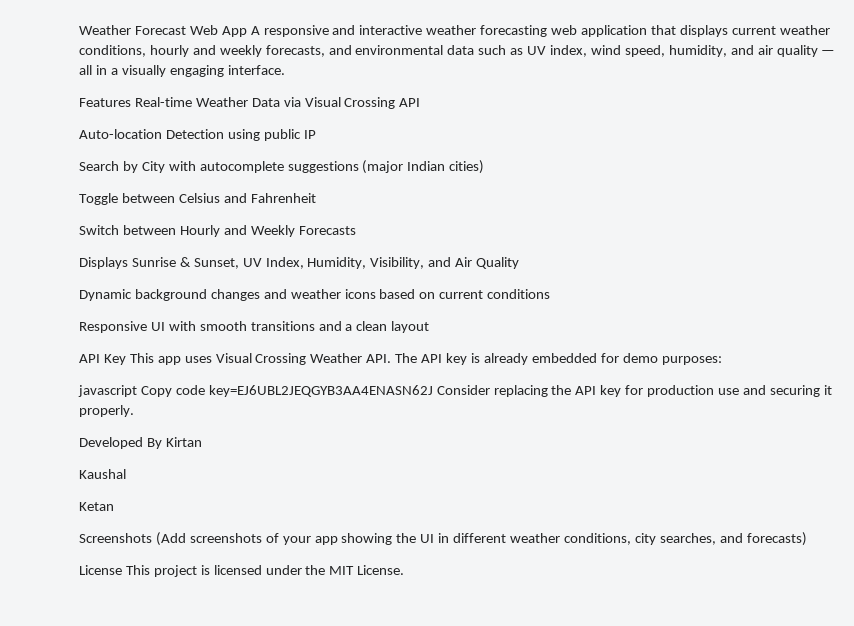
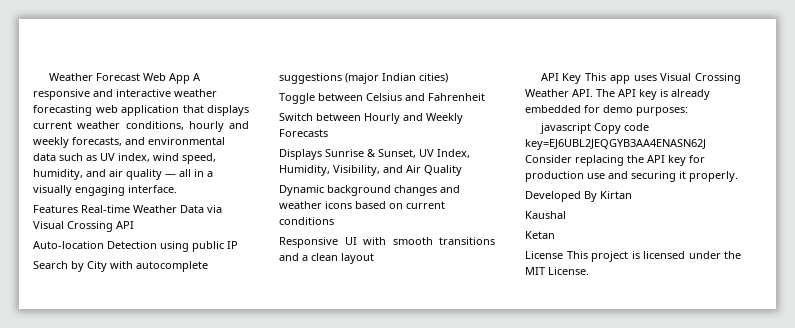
- Screenshots (Add screenshots of your app showing the UI in different weather conditions, city searches, and forecasts)

